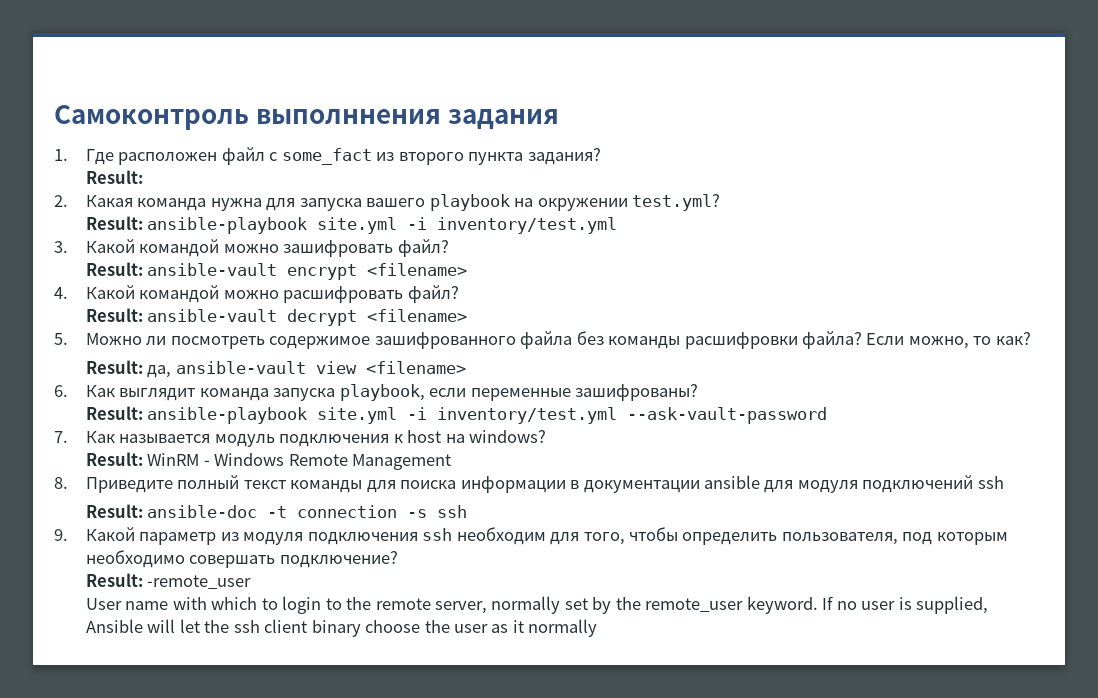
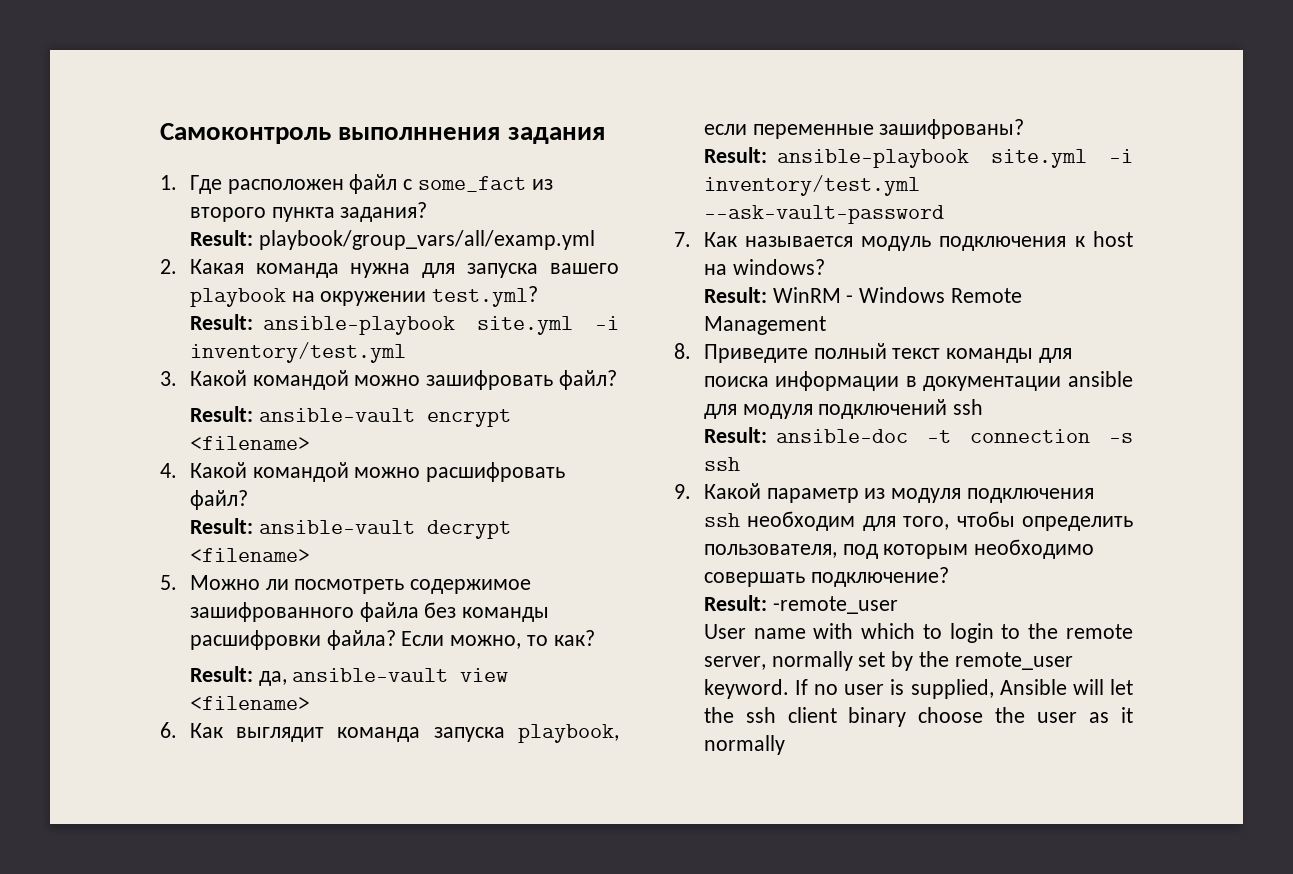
  1. Где расположен файл с some_fact из второго пункта задания?
- Result:
+ Result: playbook/group_vars/all/examp.yml

